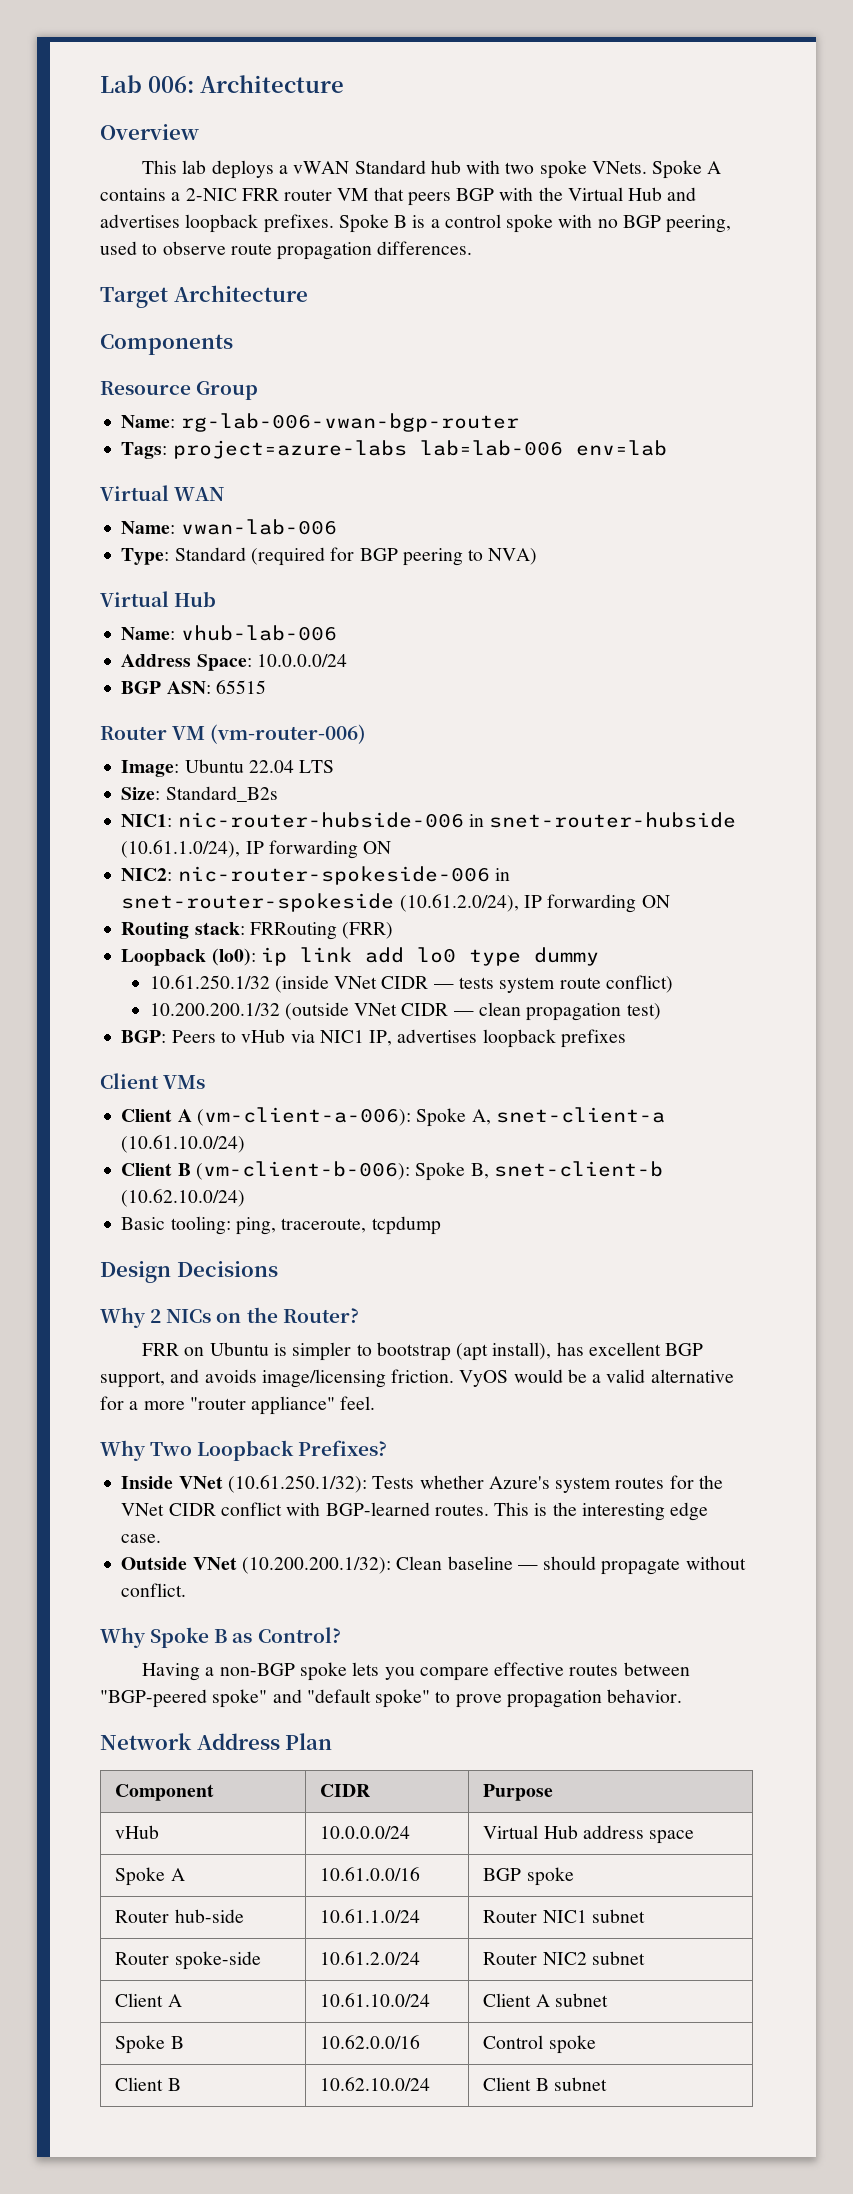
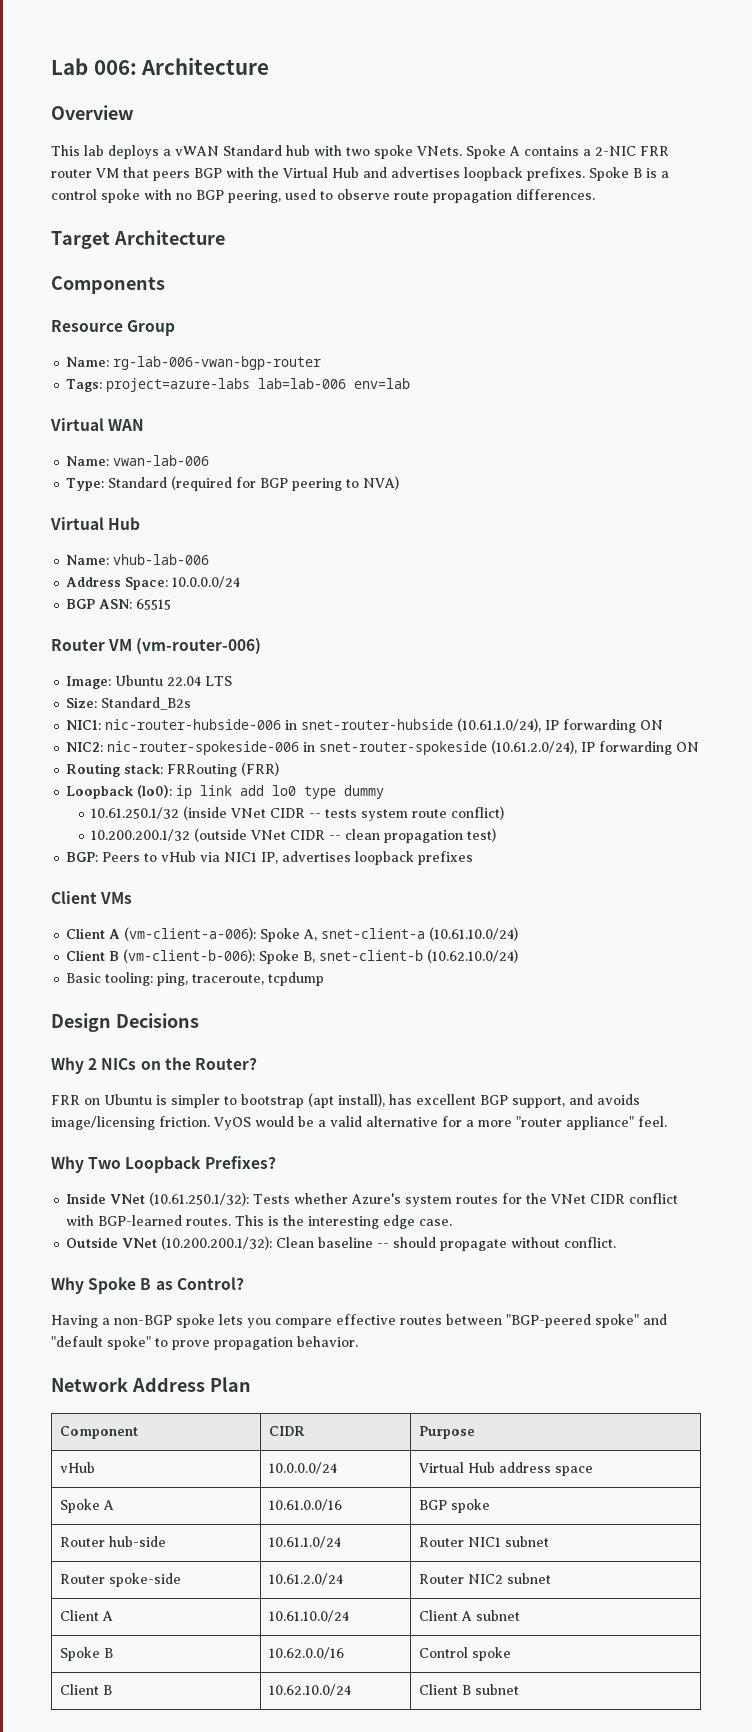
- 10.61.250.1/32 (inside VNet CIDR — tests system route conflict)
+ 10.61.250.1/32 (inside VNet CIDR -- tests system route conflict)
- 10.200.200.1/32 (outside VNet CIDR — clean propagation test)
+ 10.200.200.1/32 (outside VNet CIDR -- clean propagation test)
- Outside VNet (10.200.200.1/32): Clean baseline — should propagate without conflict.
+ Outside VNet (10.200.200.1/32): Clean baseline -- should propagate without conflict.

